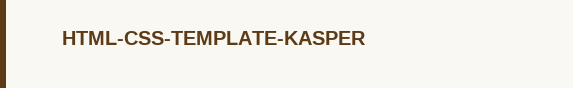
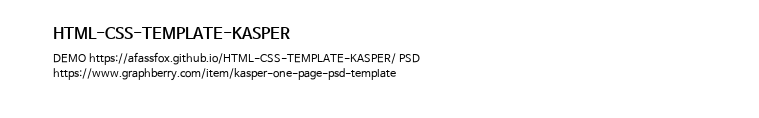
+ DEMO https://afassfox.github.io/HTML-CSS-TEMPLATE-KASPER/ PSD https://www.graphberry.com/item/kasper-one-page-psd-template

